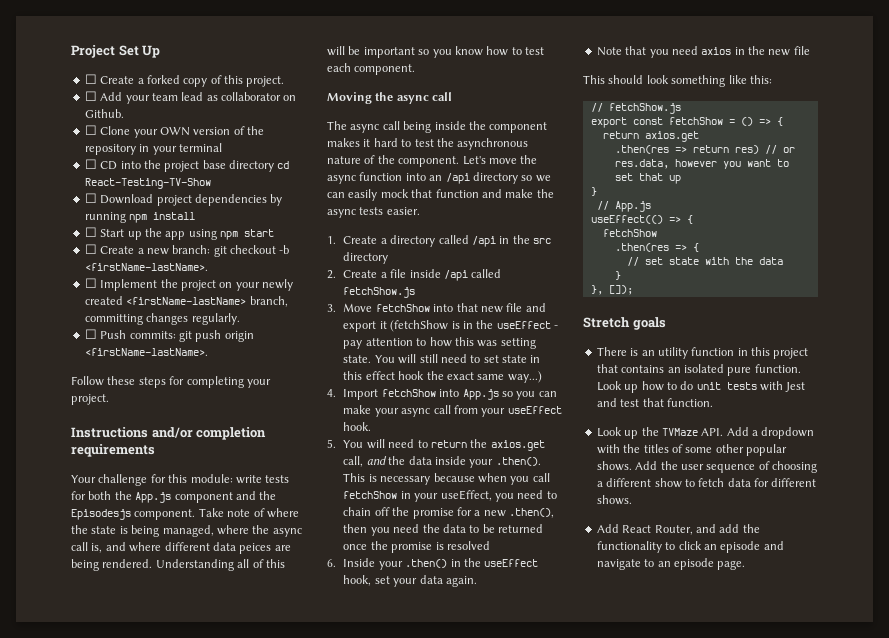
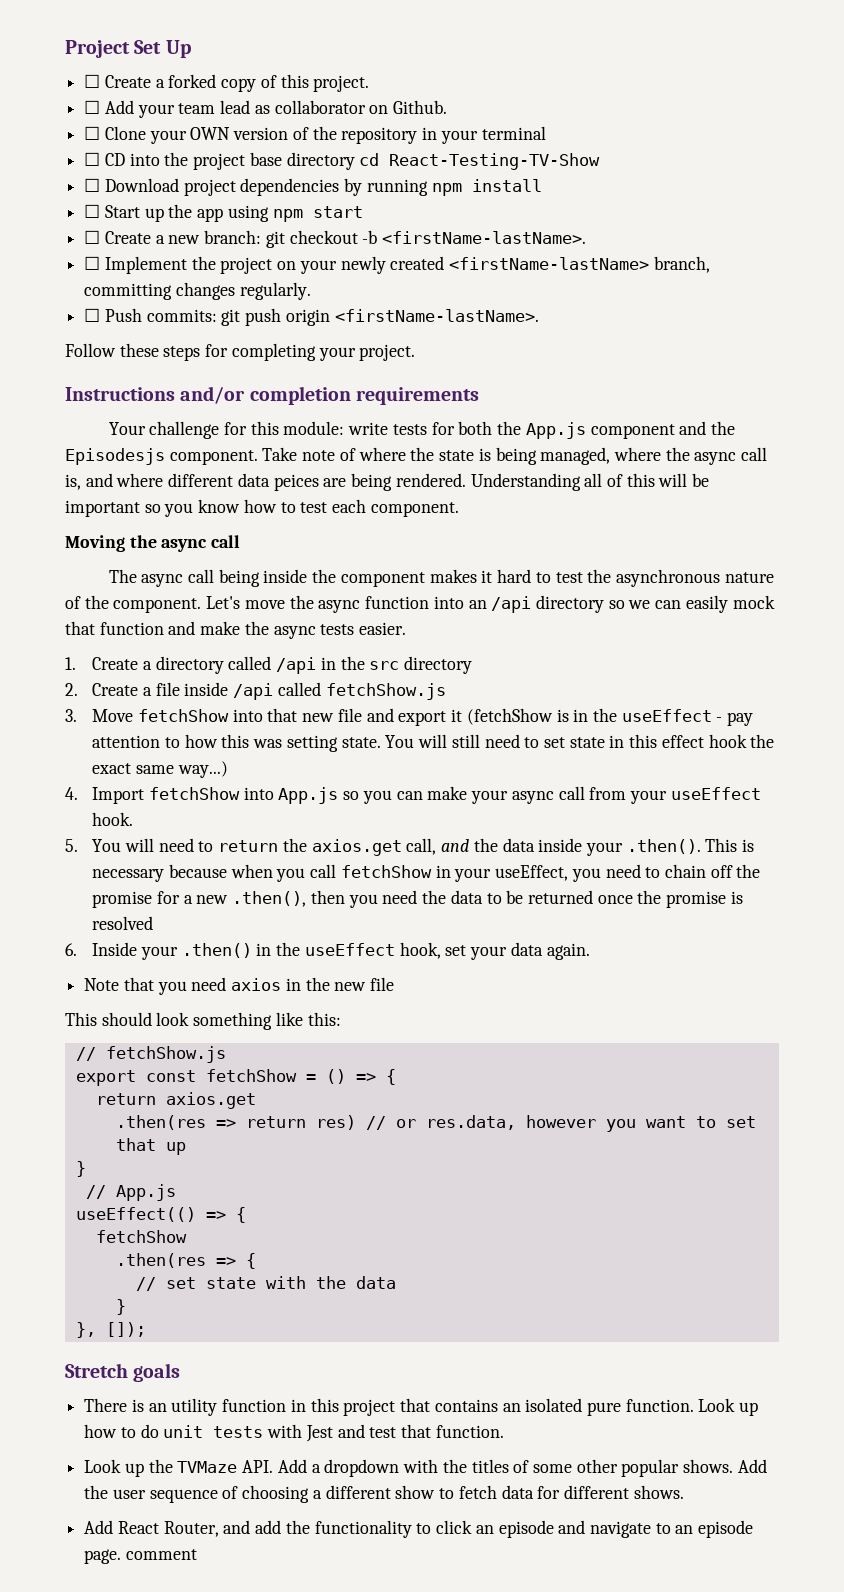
- Add React Router, and add the functionality to click an episode and navigate to an episode page.
+ Add React Router, and add the functionality to click an episode and navigate to an episode page. comment

